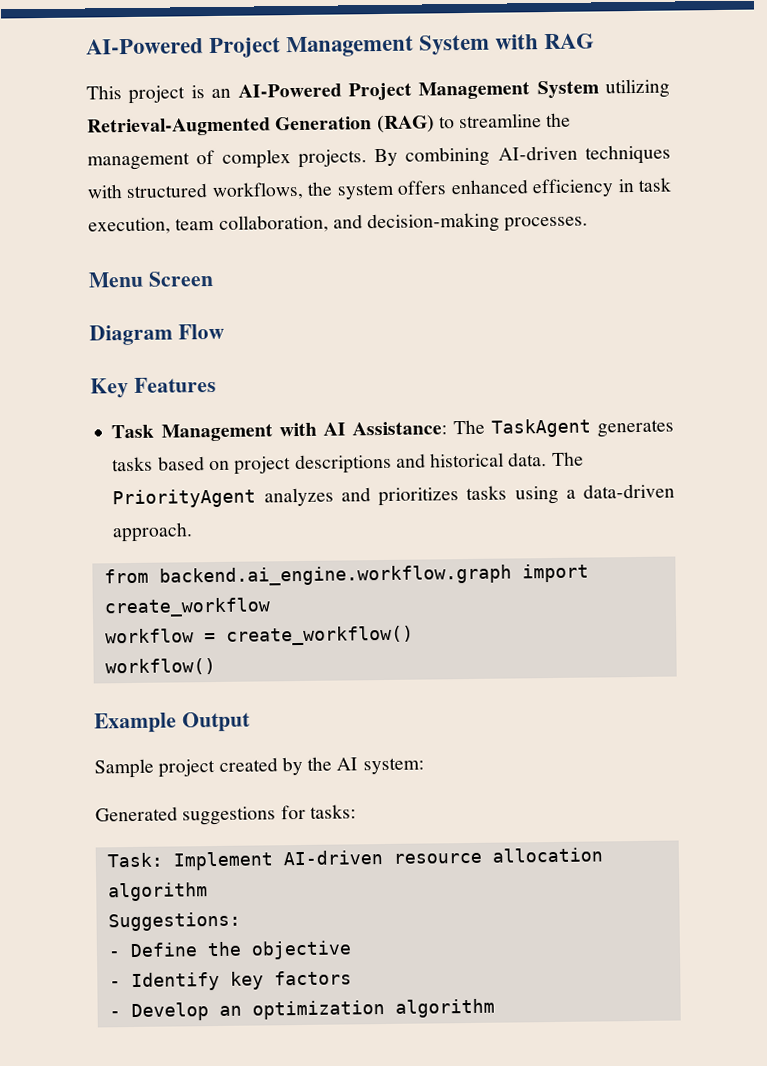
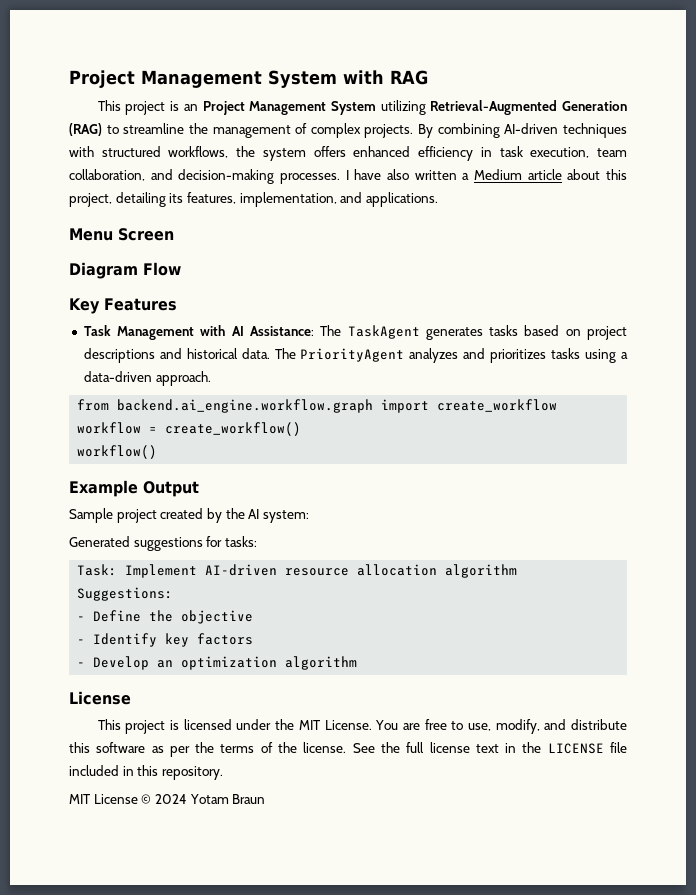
- AI-Powered Project Management System with RAG
+ Project Management System with RAG
- This project is an AI-Powered Project Management System utilizing Retrieval-Augmented Generation (RAG) to streamline the management of complex projects.
+ This project is an Project Management System utilizing Retrieval-Augmented Generation (RAG) to streamline the management of complex projects.
+ I have also written a Medium article about this project, detailing its features, implementation, and applications.
  - Develop an optimization algorithm
+ License
+ This project is licensed under the MIT License. You are free to use, modify, and distribute this software as per the terms of the license. See the full license text in the LICENSE file included in this repository.
+ MIT License © 2024 Yotam Braun

